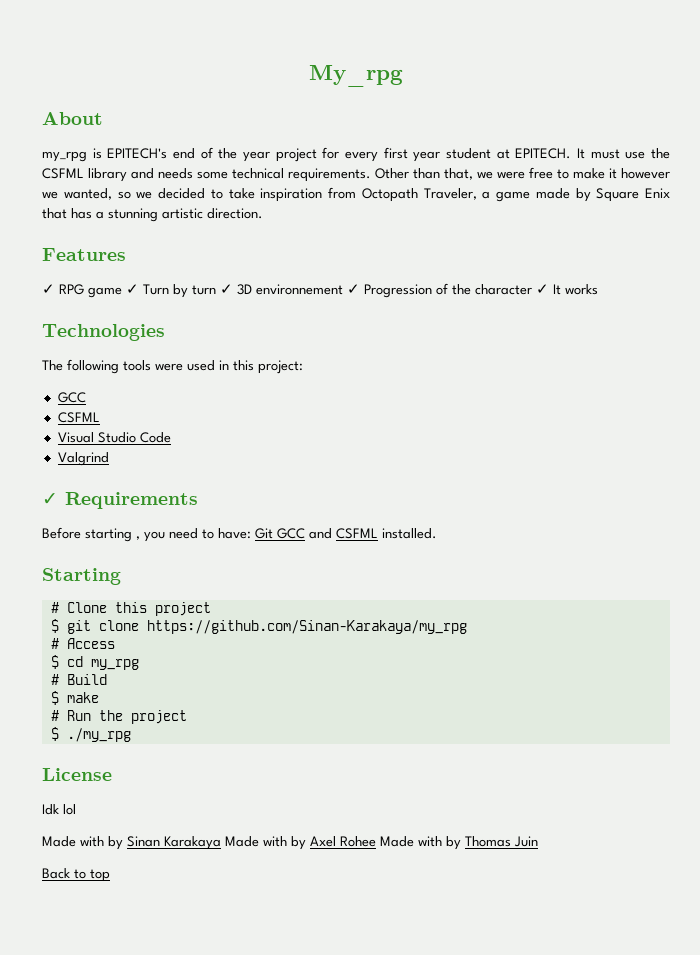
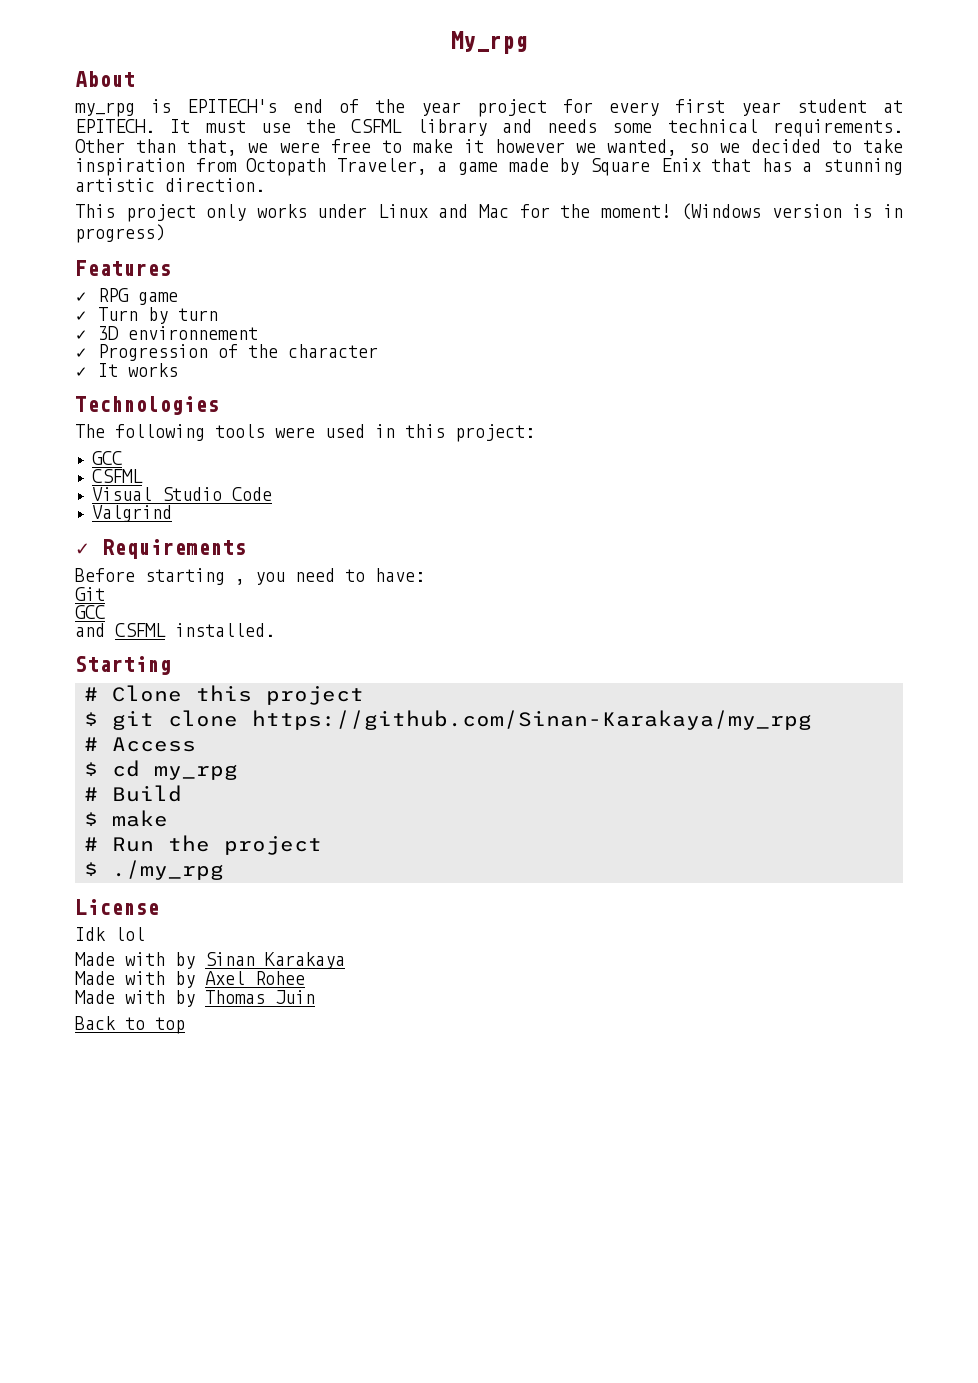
+ This project only works under Linux and Mac for the moment! (Windows version is in progress)
- ✓ RPG game ✓ Turn by turn ✓ 3D environnement ✓ Progression of the character ✓ It works
+ ✓ RPG game
+ ✓ Turn by turn
+ ✓ 3D environnement
+ ✓ Progression of the character
+ ✓ It works
- Before starting , you need to have: Git GCC and CSFML installed.
+ Before starting , you need to have:
+ Git
+ GCC
+ and CSFML installed.
- Made with by Sinan Karakaya Made with by Axel Rohee Made with by Thomas Juin
+ Made with by Sinan Karakaya
+ Made with by Axel Rohee
+ Made with by Thomas Juin

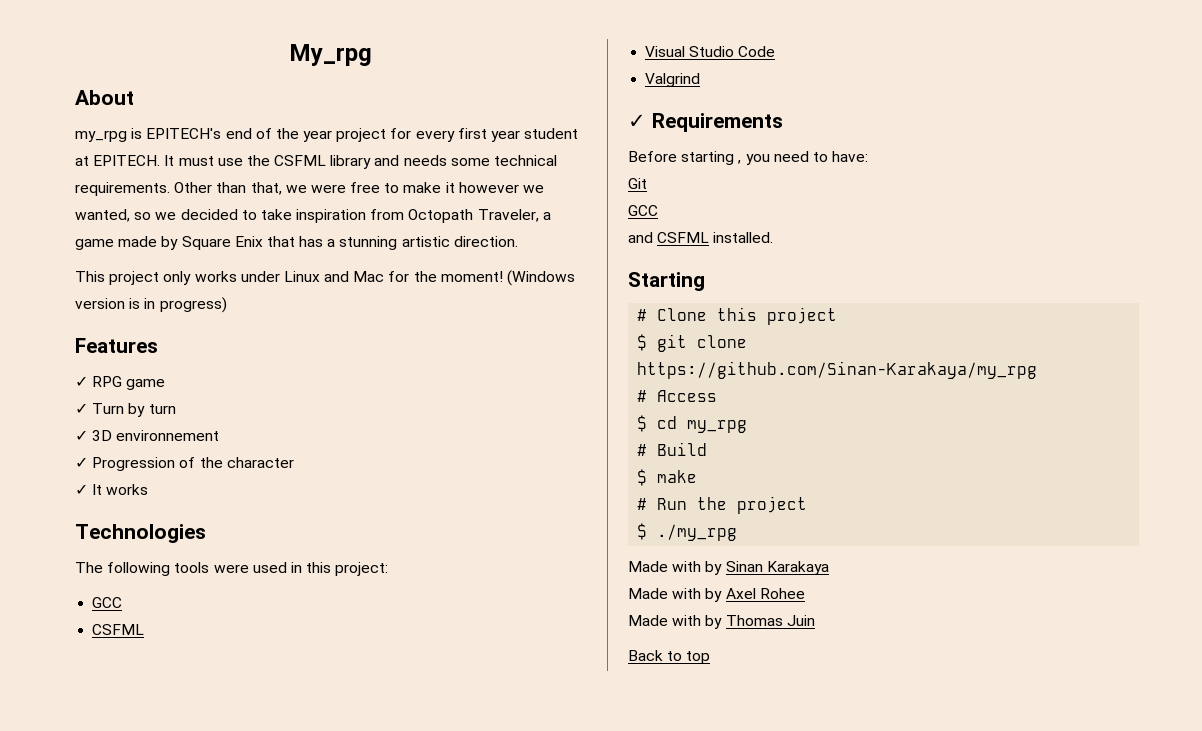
- License
- Idk lol

